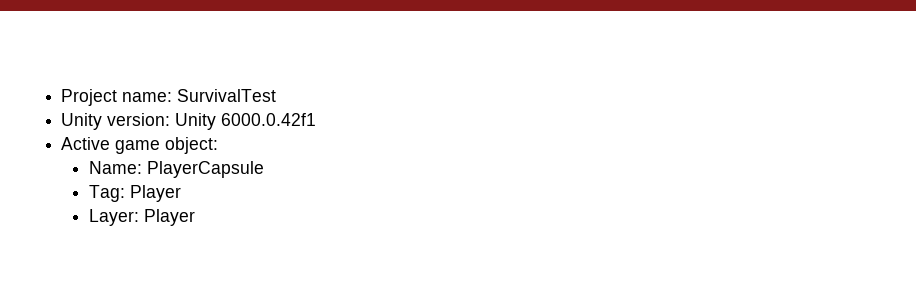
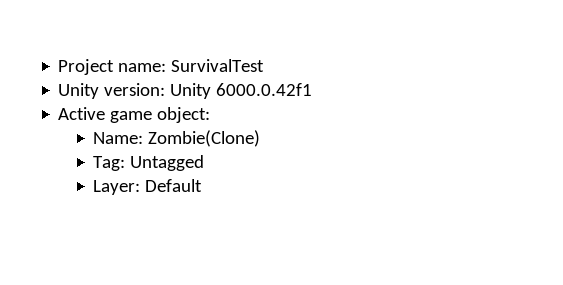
- Name: PlayerCapsule
+ Name: Zombie(Clone)
- Tag: Player
+ Tag: Untagged
- Layer: Player
+ Layer: Default

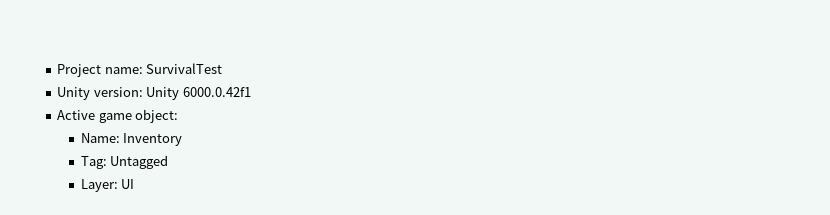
- Name: Zombie(Clone)
+ Name: Inventory
- Layer: Default
+ Layer: UI

